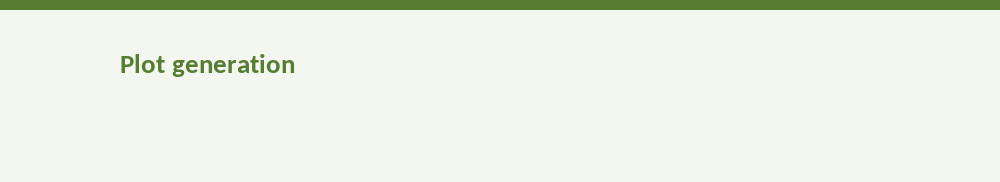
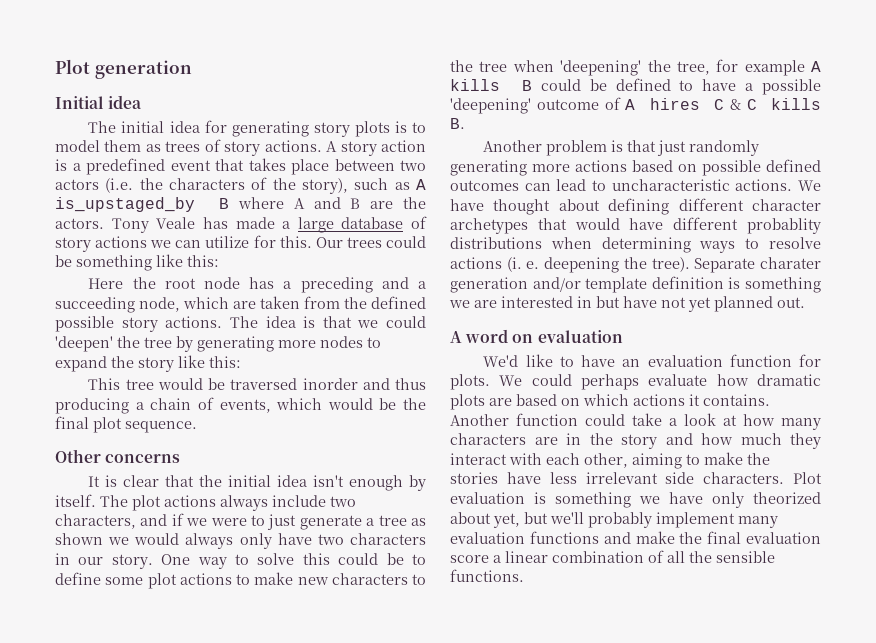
+ Initial idea
+ The initial idea for generating story plots is to model them as trees of story actions. A story action is a predefined event that takes place between two actors (i.e. the characters of the story), such as A is_upstaged_by B where A and B are the actors. Tony Veale has made a large database of story actions we can utilize for this. Our trees could be something like this:
+ Here the root node has a preceding and a succeeding node, which are taken from the defined possible story actions. The idea is that we could 'deepen' the tree by generating more nodes to expand the story like this:
+ This tree would be traversed inorder and thus producing a chain of events, which would be the final plot sequence.
+ Other concerns
+ It is clear that the initial idea isn't enough by itself. The plot actions always include two characters, and if we were to just generate a tree as shown we would always only have two characters in our story. One way to solve this could be to define some plot actions to make new characters to the tree when 'deepening' the tree, for example A kills B could be defined to have a possible 'deepening' outcome of A hires C & C kills B.
+ Another problem is that just randomly generating more actions based on possible defined outcomes can lead to uncharacteristic actions. We have thought about defining different character archetypes that would have different probablity distributions when determining ways to resolve actions (i. e. deepening the tree). Separate charater generation and/or template definition is something we are interested in but have not yet planned out.
+ A word on evaluation
+ We'd like to have an evaluation function for plots. We could perhaps evaluate how dramatic plots are based on which actions it contains. Another function could take a look at how many characters are in the story and how much they interact with each other, aiming to make the stories have less irrelevant side characters. Plot evaluation is something we have only theorized about yet, but we'll probably implement many evaluation functions and make the final evaluation score a linear combination of all the sensible functions.

